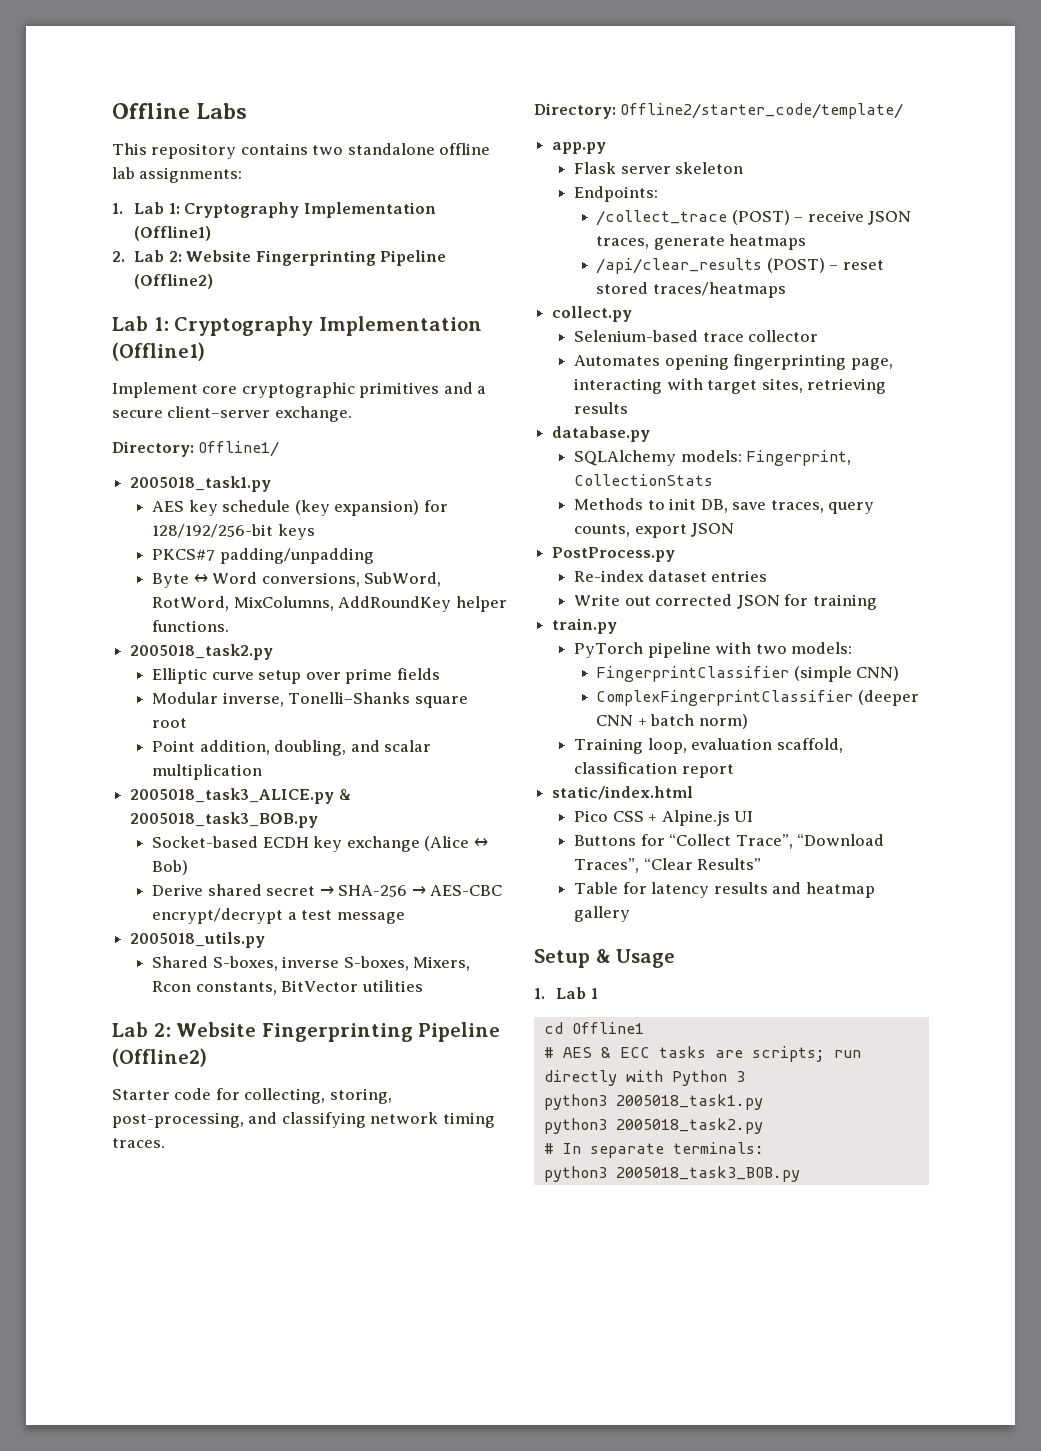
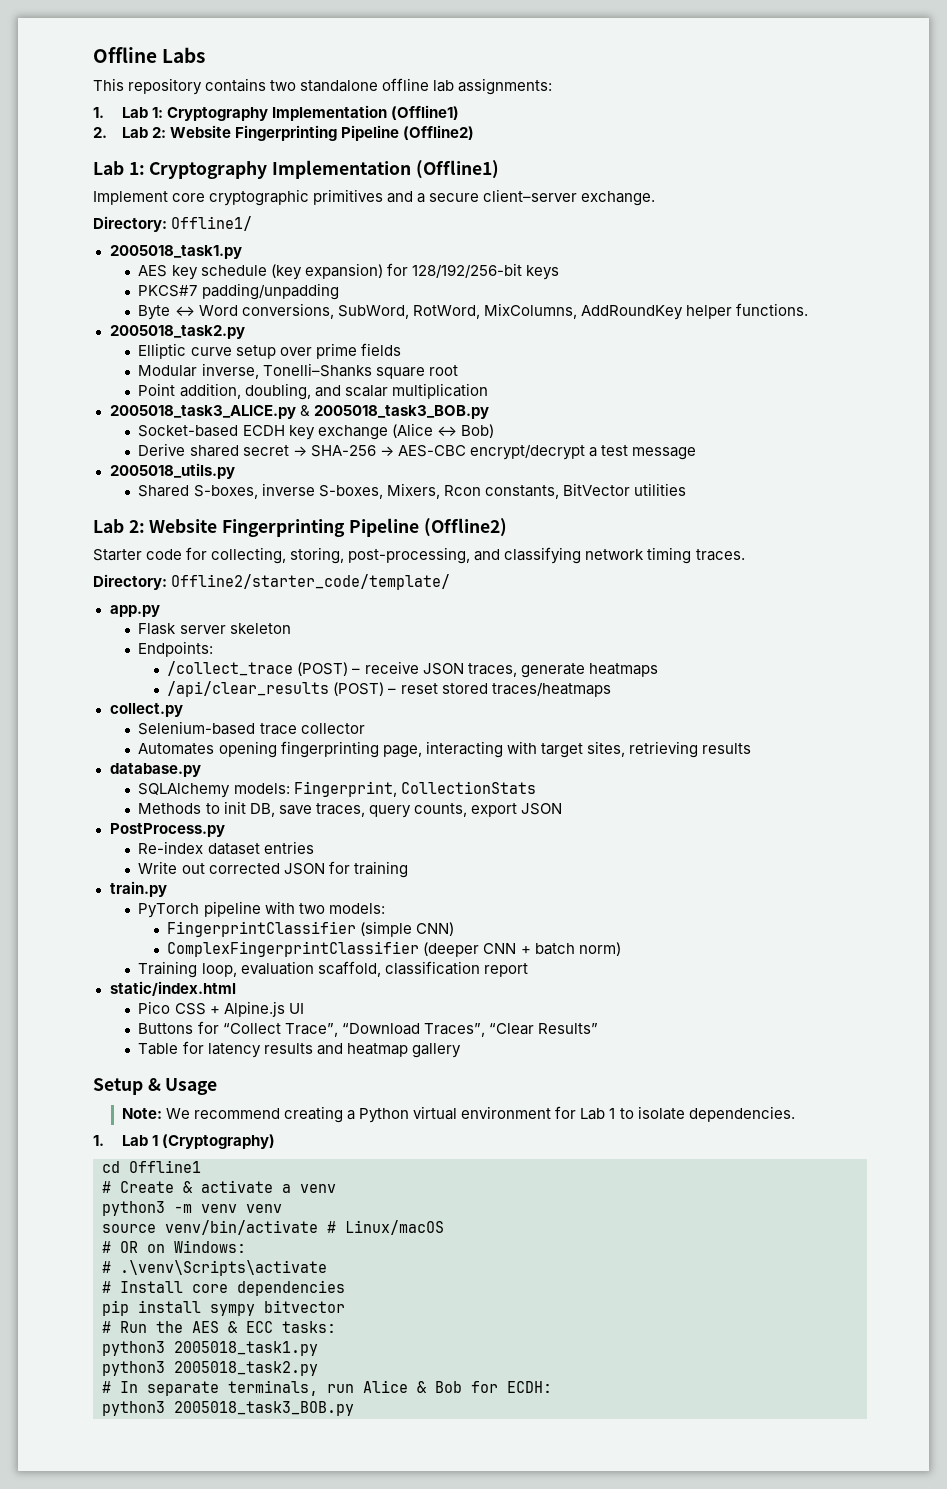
+ Note: We recommend creating a Python virtual environment for Lab 1 to isolate dependencies.
- 1. Lab 1
+ 1. Lab 1 (Cryptography)
- # AES & ECC tasks are scripts; run directly with Python 3
+ # Create & activate a venv
+ python3 -m venv venv
+ source venv/bin/activate # Linux/macOS
+ # OR on Windows:
+ # .\venv\Scripts\activate
+ # Install core dependencies
+ pip install sympy bitvector
+ # Run the AES & ECC tasks:
- # In separate terminals:
+ # In separate terminals, run Alice & Bob for ECDH:

